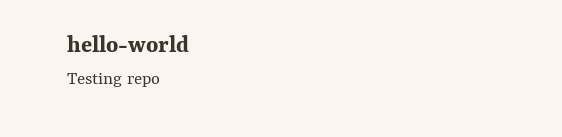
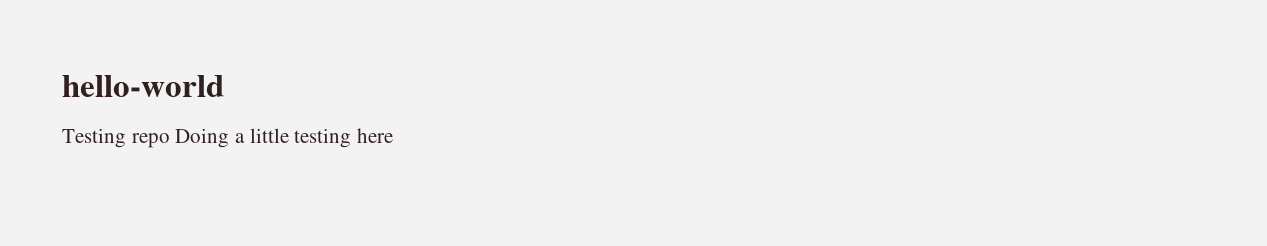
- Testing repo
+ Testing repo Doing a little testing here

